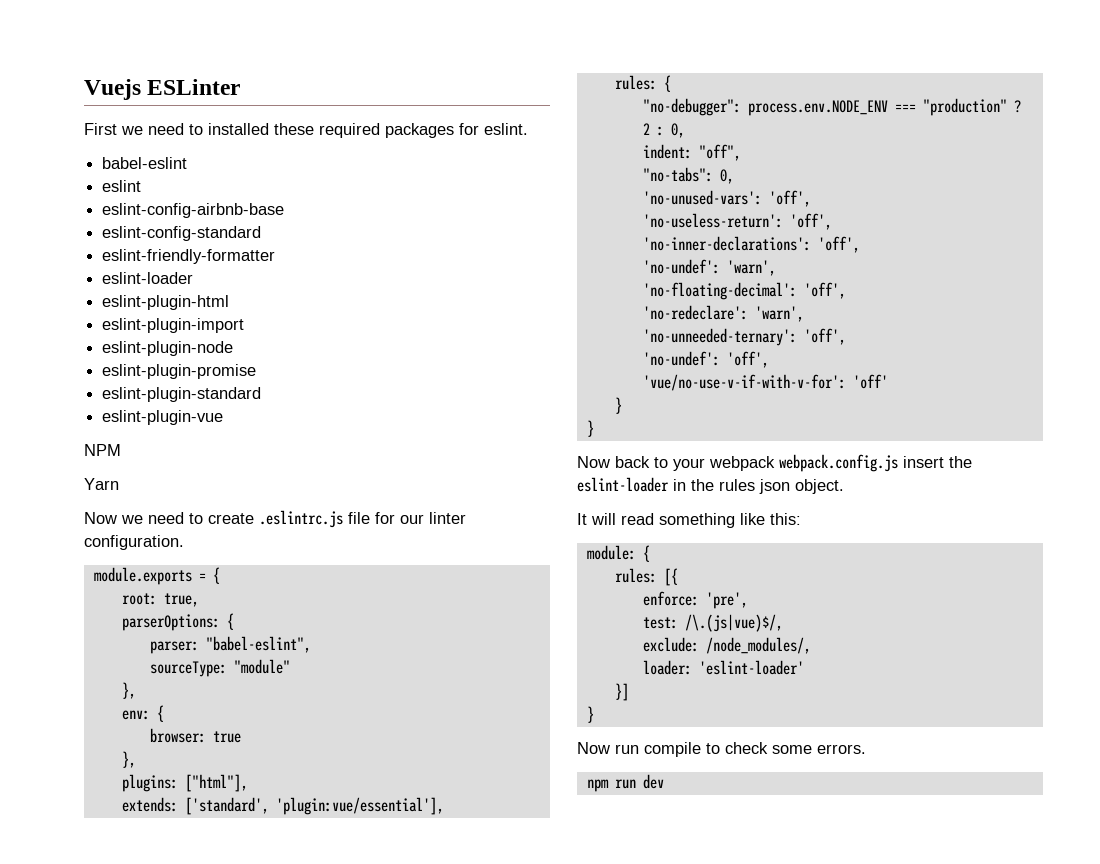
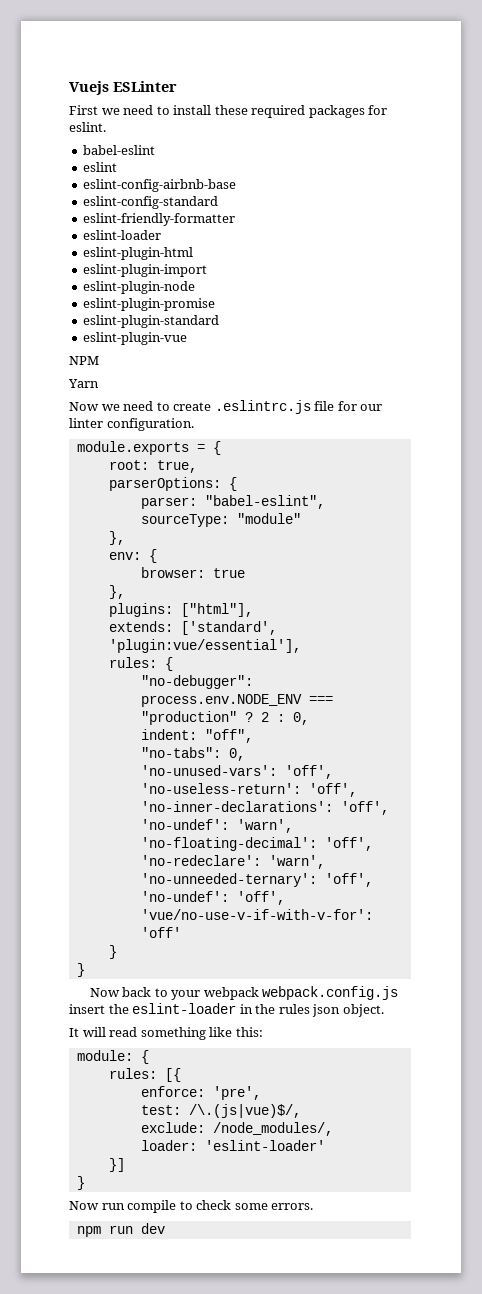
- First we need to installed these required packages for eslint.
+ First we need to install these required packages for eslint.

